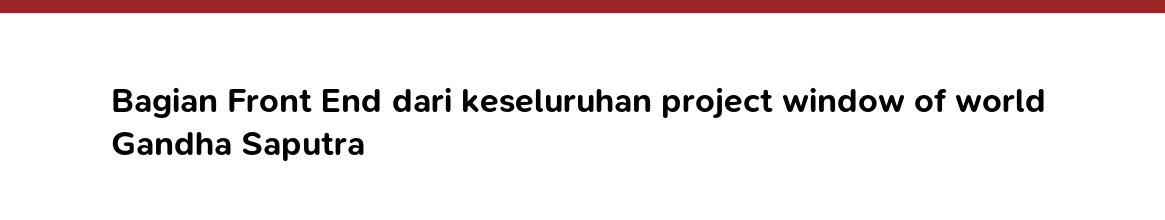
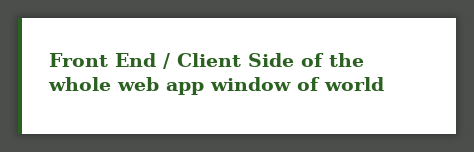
- Bagian Front End dari keseluruhan project window of world Gandha Saputra
+ Front End / Client Side of the whole web app window of world

